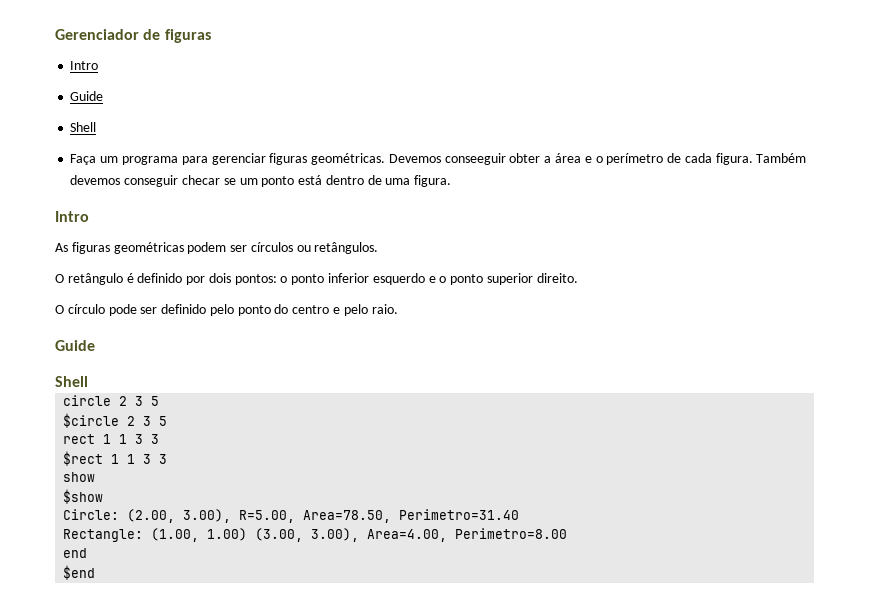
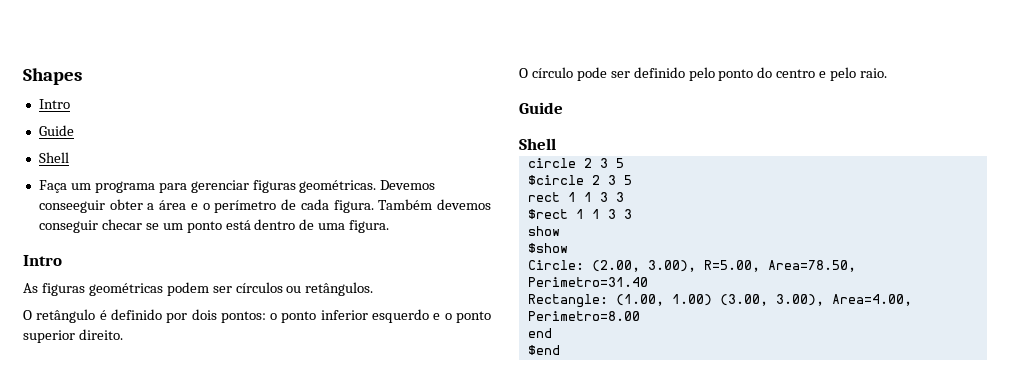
- Gerenciador de figuras
+ Shapes

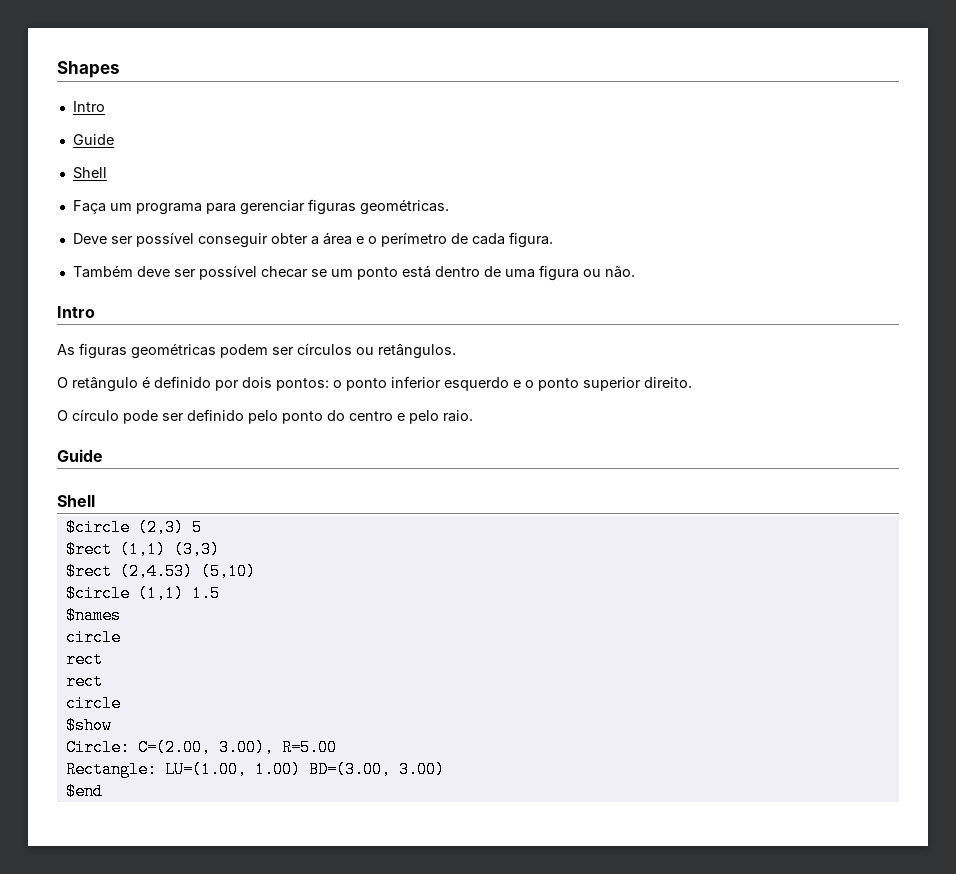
- Faça um programa para gerenciar figuras geométricas. Devemos conseeguir obter a área e o perímetro de cada figura. Também devemos conseguir checar se um ponto está dentro de uma figura.
+ Faça um programa para gerenciar figuras geométricas.
+ Deve ser possível conseguir obter a área e o perímetro de cada figura.
+ Também deve ser possível checar se um ponto está dentro de uma figura ou não.
- circle 2 3 5
- $circle 2 3 5
- rect 1 1 3 3
- $rect 1 1 3 3
- show
+ $circle (2,3) 5
+ $rect (1,1) (3,3)
+ $rect (2,4.53) (5,10)
+ $circle (1,1) 1.5
+ $names
+ circle
+ rect
+ rect
+ circle
  $show
- Circle: (2.00, 3.00), R=5.00, Area=78.50, Perimetro=31.40
- Rectangle: (1.00, 1.00) (3.00, 3.00), Area=4.00, Perimetro=8.00
- end
+ Circle: C=(2.00, 3.00), R=5.00
+ Rectangle: LU=(1.00, 1.00) BD=(3.00, 3.00)

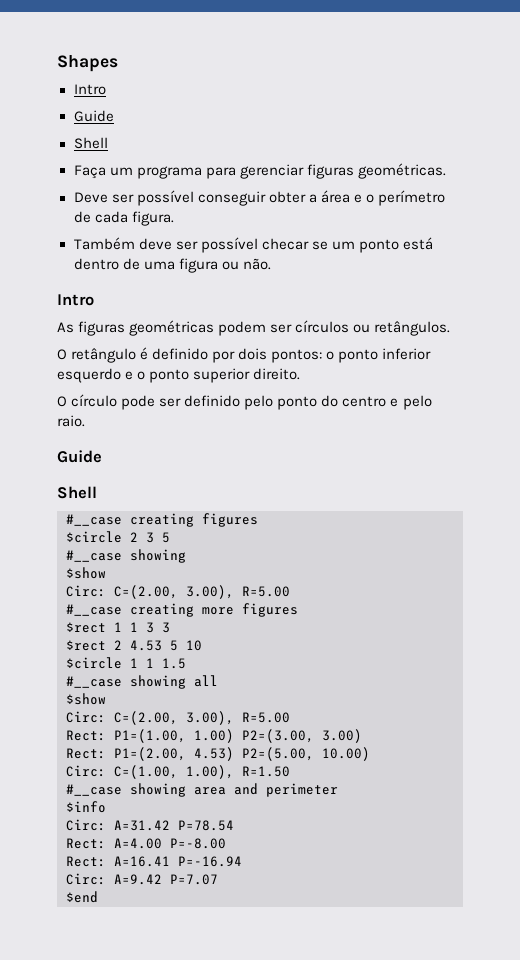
- $circle (2,3) 5
- $rect (1,1) (3,3)
- $rect (2,4.53) (5,10)
- $circle (1,1) 1.5
- $names
- circle
- rect
- rect
- circle
+ #__case creating figures
+ $circle 2 3 5
+ #__case showing
  $show
- Circle: C=(2.00, 3.00), R=5.00
- Rectangle: LU=(1.00, 1.00) BD=(3.00, 3.00)
+ Circ: C=(2.00, 3.00), R=5.00
+ #__case creating more figures
+ $rect 1 1 3 3
+ $rect 2 4.53 5 10
+ $circle 1 1 1.5
+ #__case showing all
+ $show
+ Circ: C=(2.00, 3.00), R=5.00
+ Rect: P1=(1.00, 1.00) P2=(3.00, 3.00)
+ Rect: P1=(2.00, 4.53) P2=(5.00, 10.00)
+ Circ: C=(1.00, 1.00), R=1.50
+ #__case showing area and perimeter
+ $info
+ Circ: A=31.42 P=78.54
+ Rect: A=4.00 P=-8.00
+ Rect: A=16.41 P=-16.94
+ Circ: A=9.42 P=7.07

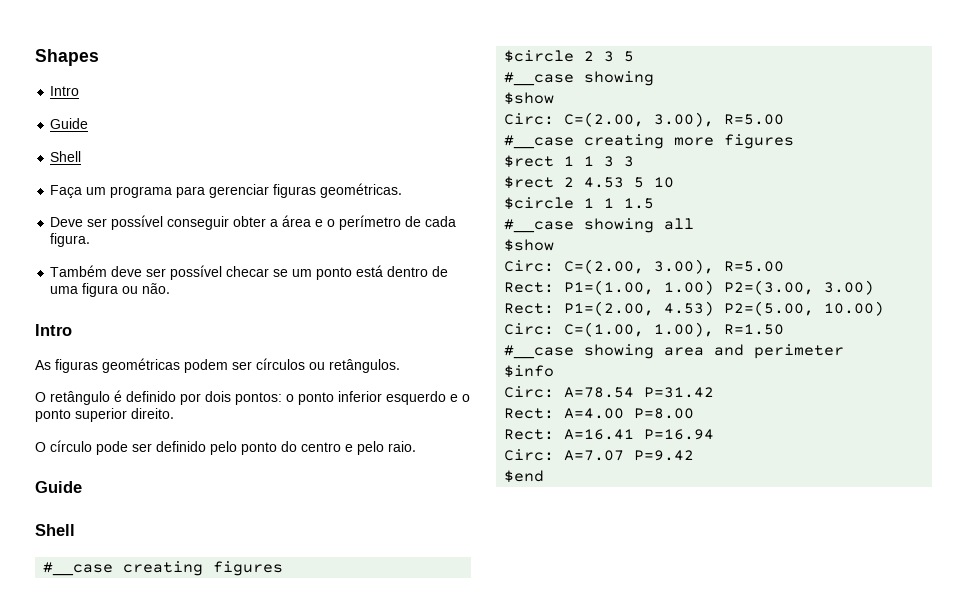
- Circ: A=31.42 P=78.54
+ Circ: A=78.54 P=31.42
- Rect: A=4.00 P=-8.00
+ Rect: A=4.00 P=8.00
- Rect: A=16.41 P=-16.94
- Circ: A=9.42 P=7.07
+ Rect: A=16.41 P=16.94
+ Circ: A=7.07 P=9.42

